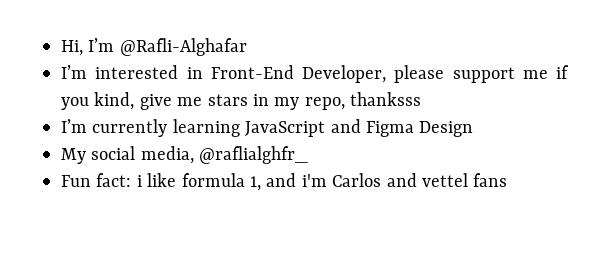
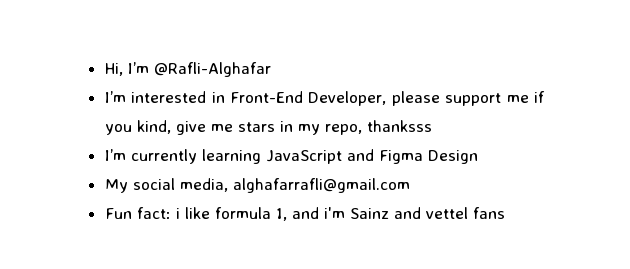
- My social media, @raflialghfr_
+ My social media, alghafarrafli@gmail.com
- Fun fact: i like formula 1, and i'm Carlos and vettel fans
+ Fun fact: i like formula 1, and i'm Sainz and vettel fans

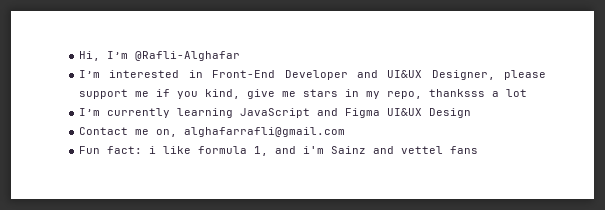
- I’m interested in Front-End Developer, please support me if you kind, give me stars in my repo, thanksss
+ I’m interested in Front-End Developer and UI&UX Designer, please support me if you kind, give me stars in my repo, thanksss a lot
- I’m currently learning JavaScript and Figma Design
+ I’m currently learning JavaScript and Figma UI&UX Design
- My social media, alghafarrafli@gmail.com
+ Contact me on, alghafarrafli@gmail.com

